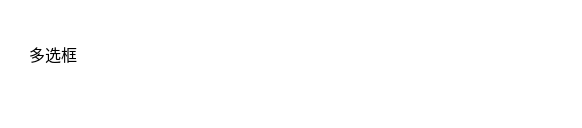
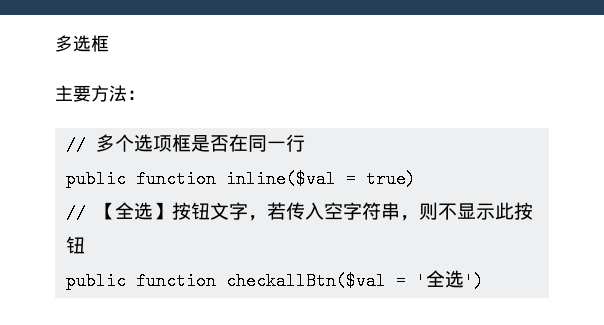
+ 主要方法：
+ // 多个选项框是否在同一行
+ public function inline($val = true)
+ // 【全选】按钮文字，若传入空字符串，则不显示此按钮
+ public function checkallBtn($val = '全选')

